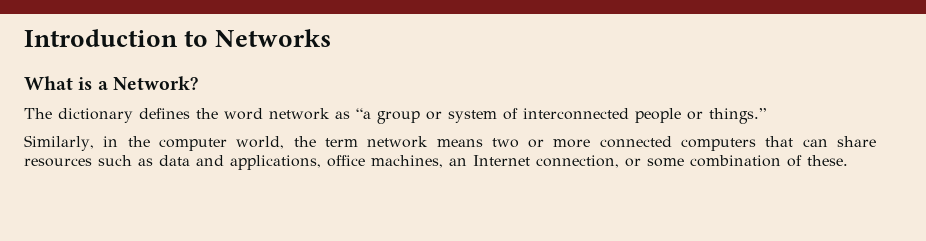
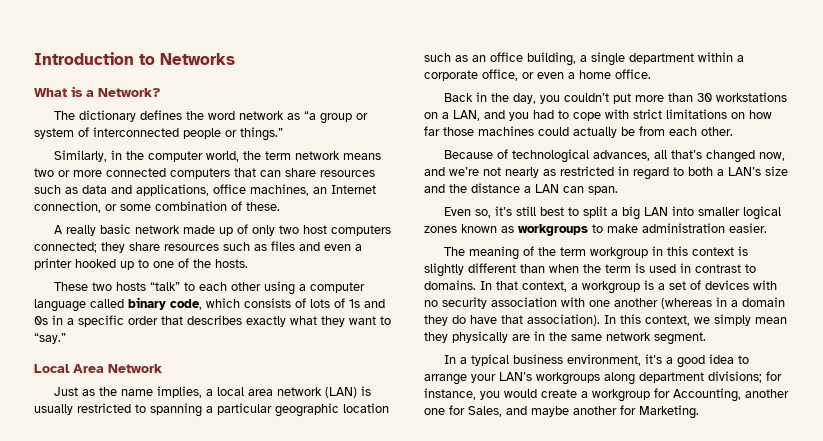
+ A really basic network made up of only two host computers connected; they share resources such as files and even a printer hooked up to one of the hosts.
+ These two hosts “talk” to each other using a computer language called binary code, which consists of lots of 1s and 0s in a specific order that describes exactly what they want to “say.”
+ Local Area Network
+ Just as the name implies, a local area network (LAN) is usually restricted to spanning a particular geographic location such as an office building, a single department within a corporate office, or even a home office.
+ Back in the day, you couldn’t put more than 30 workstations on a LAN, and you had to cope with strict limitations on how far those machines could actually be from each other.
+ Because of technological advances, all that’s changed now, and we’re not nearly as restricted in regard to both a LAN’s size and the distance a LAN can span.
+ Even so, it’s still best to split a big LAN into smaller logical zones known as workgroups to make administration easier.
+ The meaning of the term workgroup in this context is slightly different than when the term is used in contrast to domains. In that context, a workgroup is a set of devices with no security association with one another (whereas in a domain they do have that association). In this context, we simply mean they physically are in the same network segment.
+ In a typical business environment, it’s a good idea to arrange your LAN’s workgroups along department divisions; for instance, you would create a workgroup for Accounting, another one for Sales, and maybe another for Marketing.

